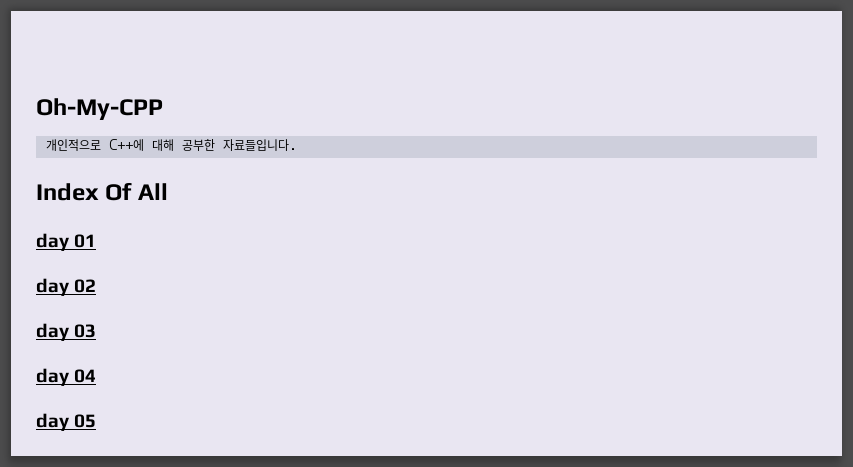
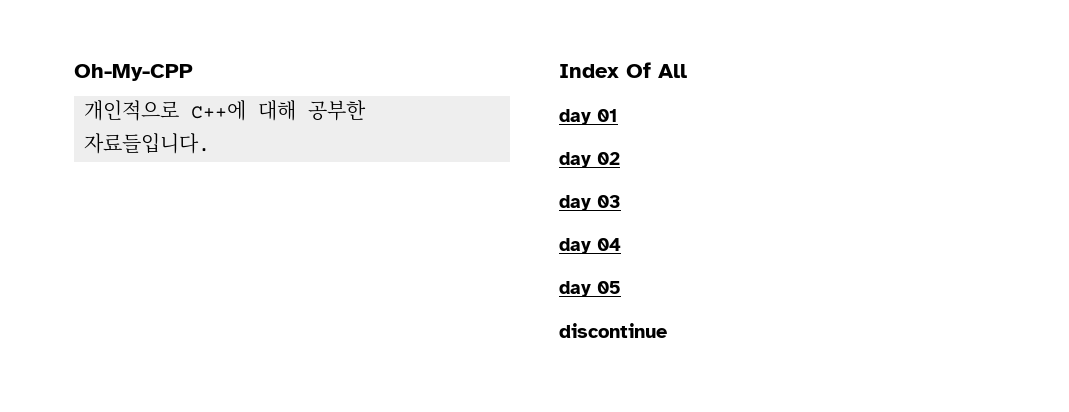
+ discontinue

